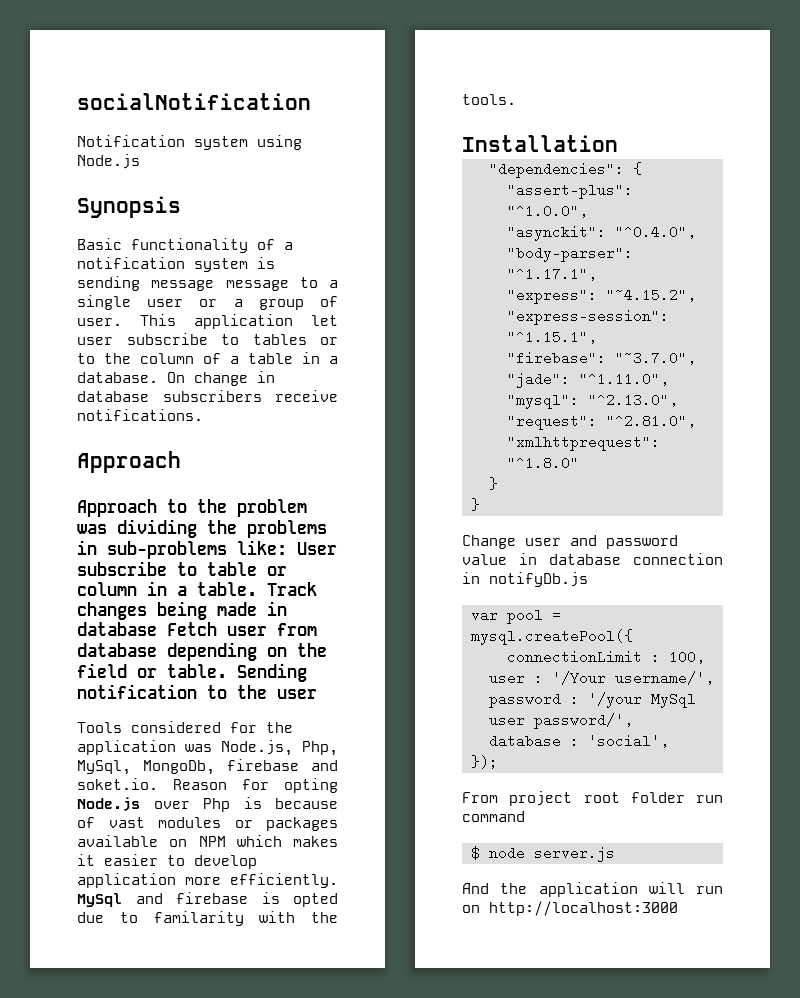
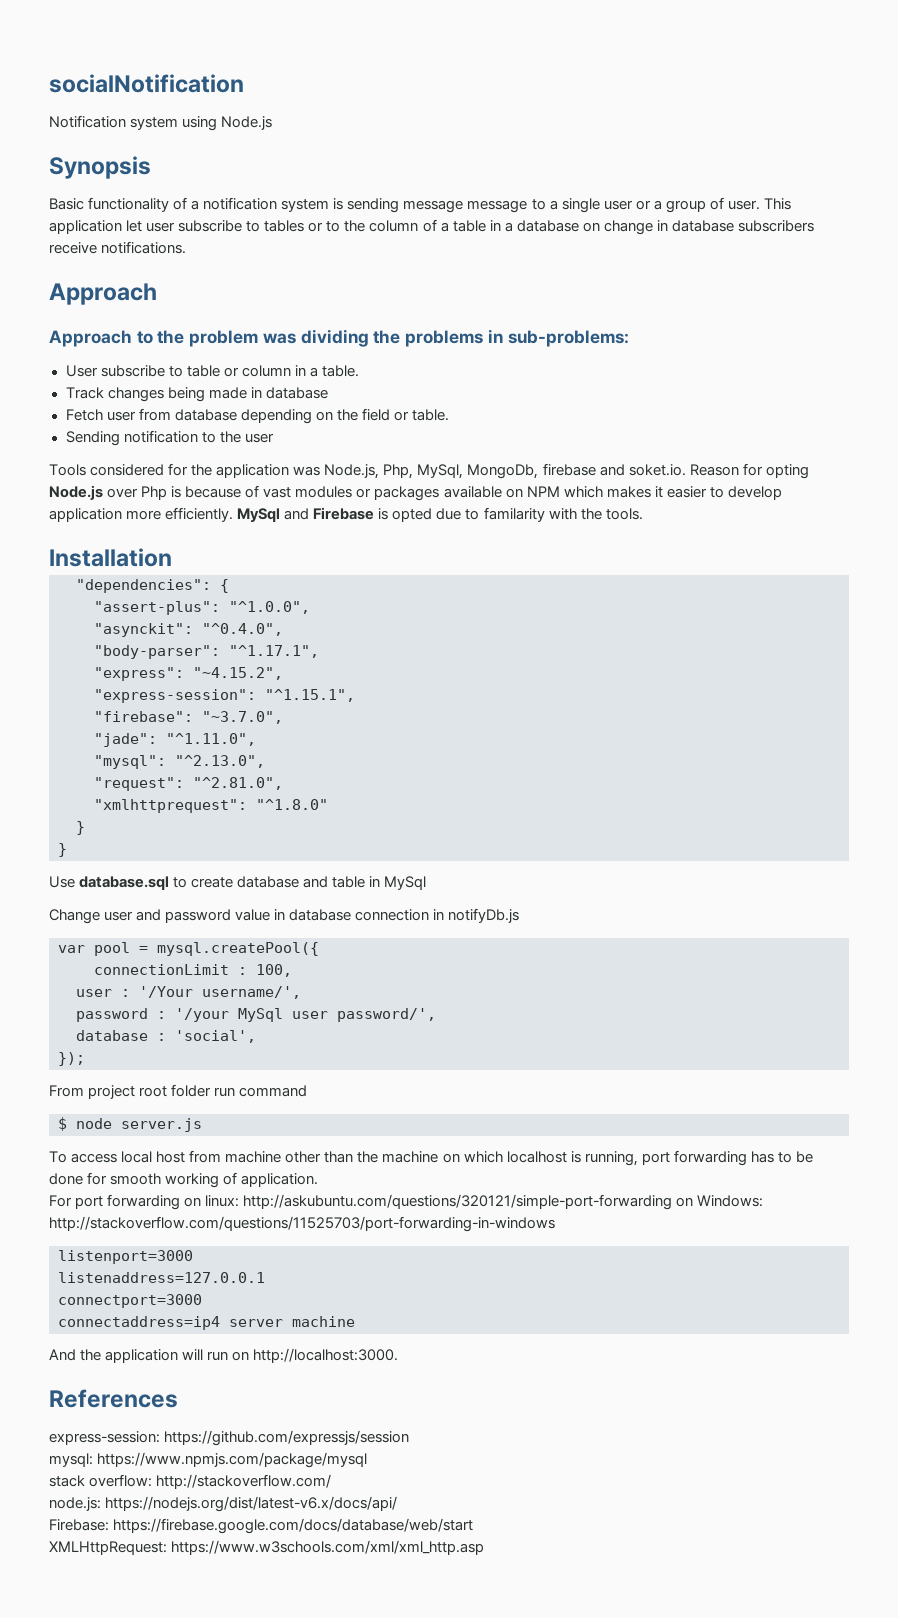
- This application let user subscribe to tables or to the column of a table in a database. On change in database subscribers receive notifications.
+ This application let user subscribe to tables or to the column of a table in a database on change in database subscribers receive notifications.
- Approach to the problem was dividing the problems in sub-problems like: User subscribe to table or column in a table. Track changes being made in database Fetch user from database depending on the field or table. Sending notification to the user
+ Approach to the problem was dividing the problems in sub-problems:
+ User subscribe to table or column in a table.
+ Track changes being made in database
+ Fetch user from database depending on the field or table.
+ Sending notification to the user
- MySql and firebase is opted due to familarity with the tools.
+ MySql and Firebase is opted due to familarity with the tools.
+ Use database.sql to create database and table in MySql
+ To access local host from machine other than the machine on which localhost is running, port forwarding has to be done for smooth working of application.
+ For port forwarding on linux: http://askubuntu.com/questions/320121/simple-port-forwarding on Windows: http://stackoverflow.com/questions/11525703/port-forwarding-in-windows
+ listenport=3000
+ listenaddress=127.0.0.1
+ connectport=3000
+ connectaddress=ip4 server machine
- And the application will run on http://localhost:3000
+ And the application will run on http://localhost:3000.
+ References
+ express-session: https://github.com/expressjs/session
+ mysql: https://www.npmjs.com/package/mysql
+ stack overflow: http://stackoverflow.com/
+ node.js: https://nodejs.org/dist/latest-v6.x/docs/api/
+ Firebase: https://firebase.google.com/docs/database/web/start
+ XMLHttpRequest: https://www.w3schools.com/xml/xml_http.asp

